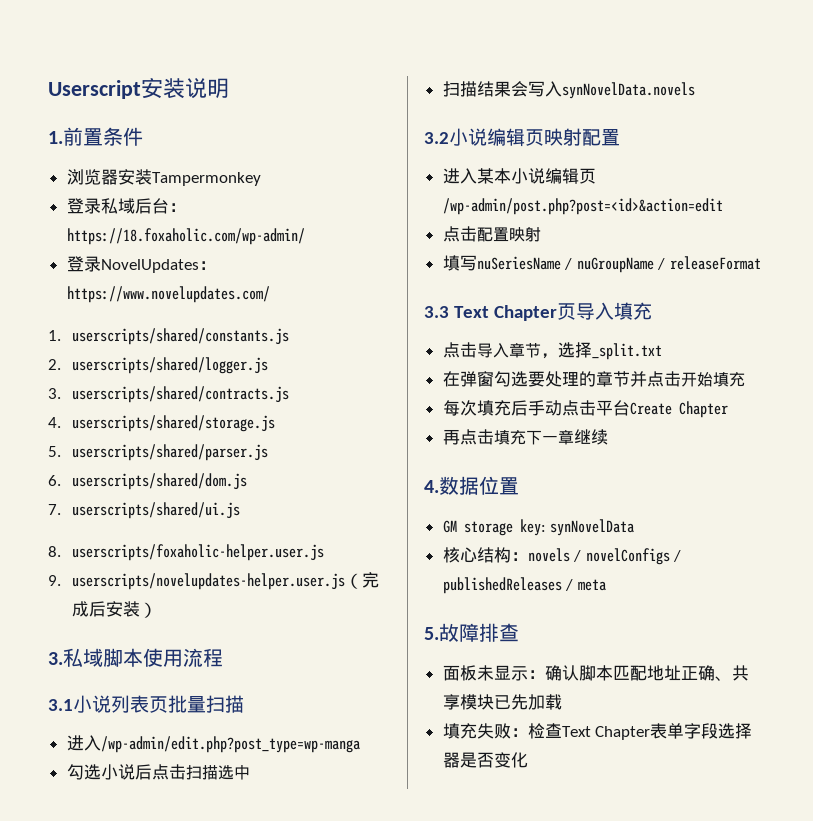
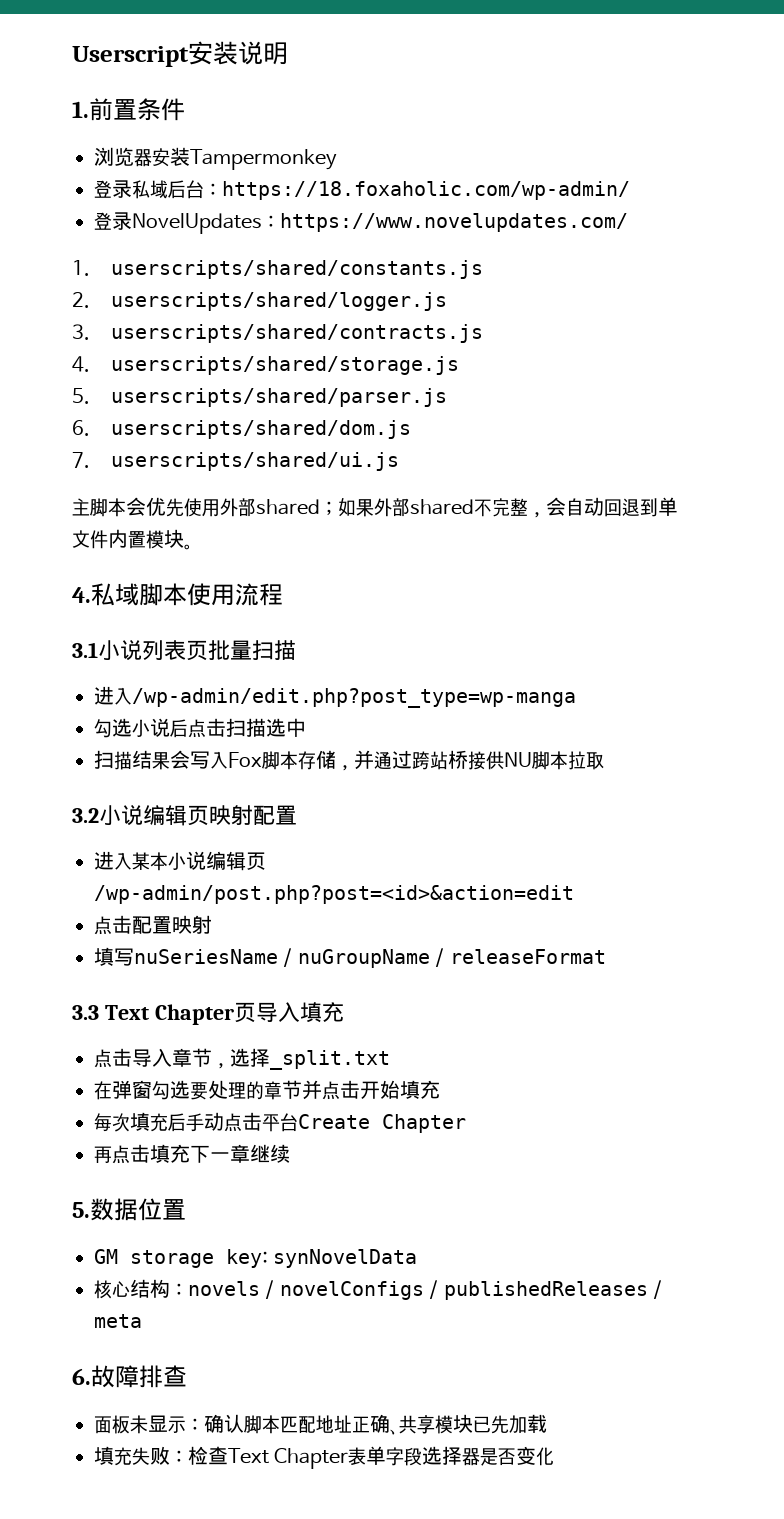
- 8. userscripts/foxaholic-helper.user.js
- 9. userscripts/novelupdates-helper.user.js（完成后安装）
- 3.私域脚本使用流程
+ 主脚本会优先使用外部shared；如果外部shared不完整，会自动回退到单文件内置模块。
+ 4.私域脚本使用流程
- 扫描结果会写入synNovelData.novels
+ 扫描结果会写入Fox脚本存储，并通过跨站桥接供NU脚本拉取
- 4.数据位置
+ 5.数据位置
- 5.故障排查
+ 6.故障排查

